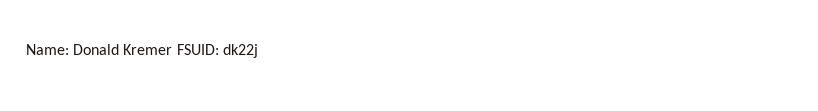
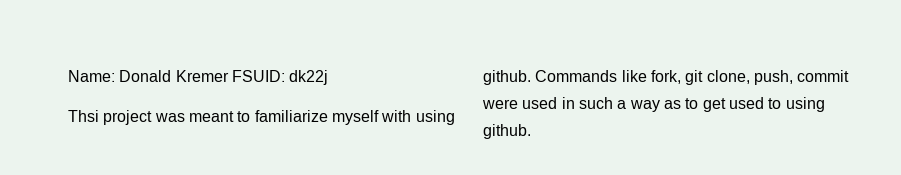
+ Thsi project was meant to familiarize myself with using github. Commands like fork, git clone, push, commit were used in such a way as to get used to using github.

